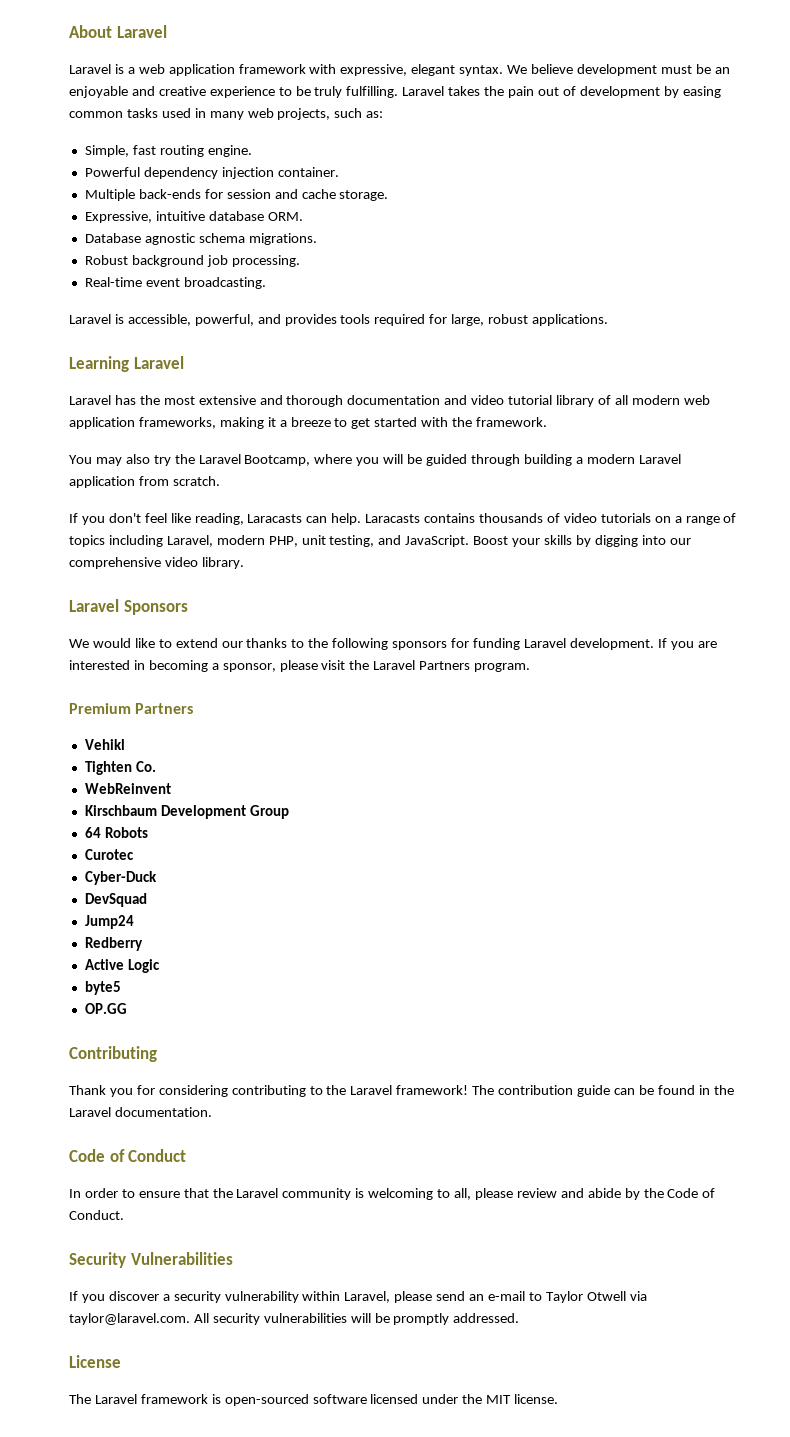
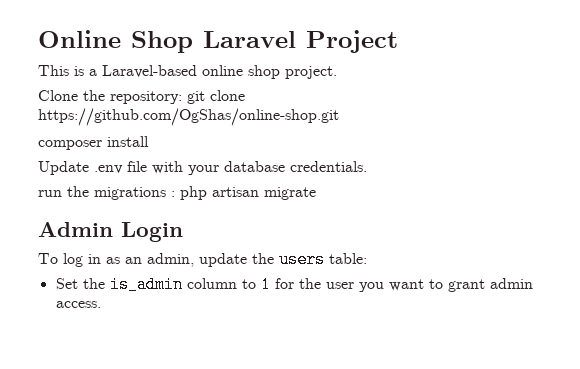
- About Laravel
- Laravel is a web application framework with expressive, elegant syntax. We believe development must be an enjoyable and creative experience to be truly fulfilling. Laravel takes the pain out of development by easing common tasks used in many web projects, such as:
- Simple, fast routing engine.
- Powerful dependency injection container.
- Multiple back-ends for session and cache storage.
- Expressive, intuitive database ORM.
- Database agnostic schema migrations.
- Robust background job processing.
- Real-time event broadcasting.
- Laravel is accessible, powerful, and provides tools required for large, robust applications.
- Learning Laravel
- Laravel has the most extensive and thorough documentation and video tutorial library of all modern web application frameworks, making it a breeze to get started with the framework.
- You may also try the Laravel Bootcamp, where you will be guided through building a modern Laravel application from scratch.
- If you don't feel like reading, Laracasts can help. Laracasts contains thousands of video tutorials on a range of topics including Laravel, modern PHP, unit testing, and JavaScript. Boost your skills by digging into our comprehensive video library.
- Laravel Sponsors
- We would like to extend our thanks to the following sponsors for funding Laravel development. If you are interested in becoming a sponsor, please visit the Laravel Partners program.
- Premium Partners
- Vehikl
- Tighten Co.
- WebReinvent
- Kirschbaum Development Group
- 64 Robots
- Curotec
- Cyber-Duck
- DevSquad
- Jump24
- Redberry
- Active Logic
- byte5
- OP.GG
- Contributing
- Thank you for considering contributing to the Laravel framework! The contribution guide can be found in the Laravel documentation.
- Code of Conduct
- In order to ensure that the Laravel community is welcoming to all, please review and abide by the Code of Conduct.
- Security Vulnerabilities
- If you discover a security vulnerability within Laravel, please send an e-mail to Taylor Otwell via taylor@laravel.com. All security vulnerabilities will be promptly addressed.
- License
- The Laravel framework is open-sourced software licensed under the MIT license.
+ Online Shop Laravel Project
+ This is a Laravel-based online shop project.
+ Clone the repository: git clone https://github.com/OgShas/online-shop.git
+ composer install
+ Update .env file with your database credentials.
+ run the migrations : php artisan migrate
+ Admin Login
+ To log in as an admin, update the users table:
+ Set the is_admin column to 1 for the user you want to grant admin access.

